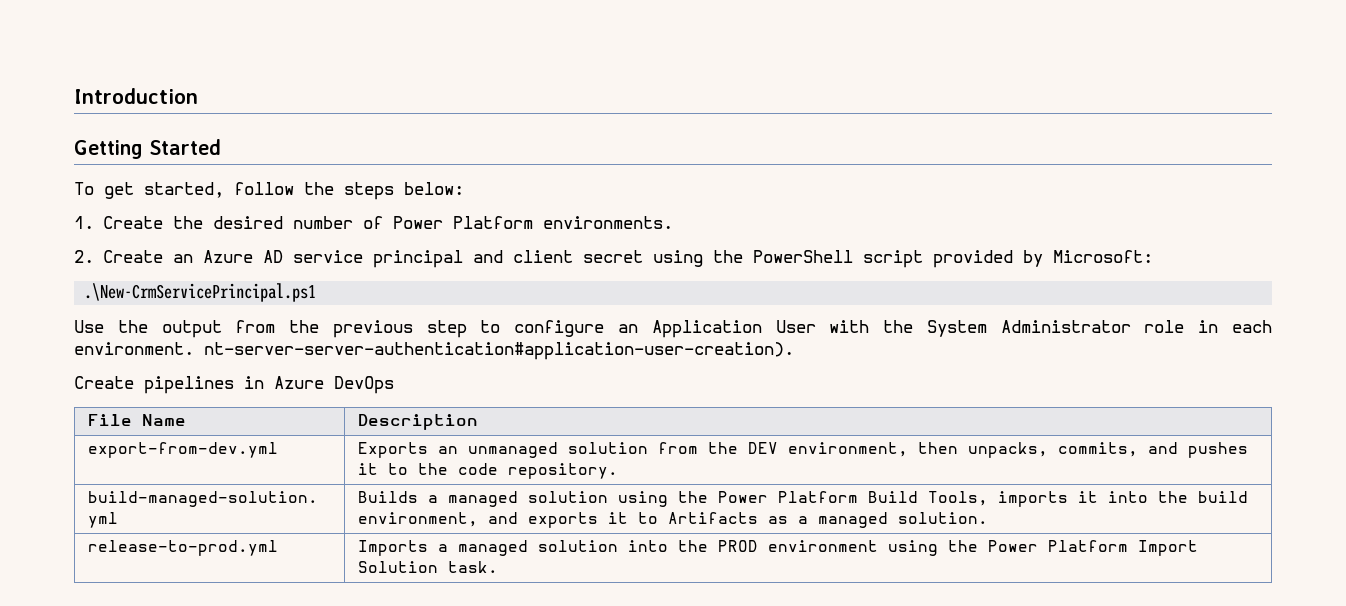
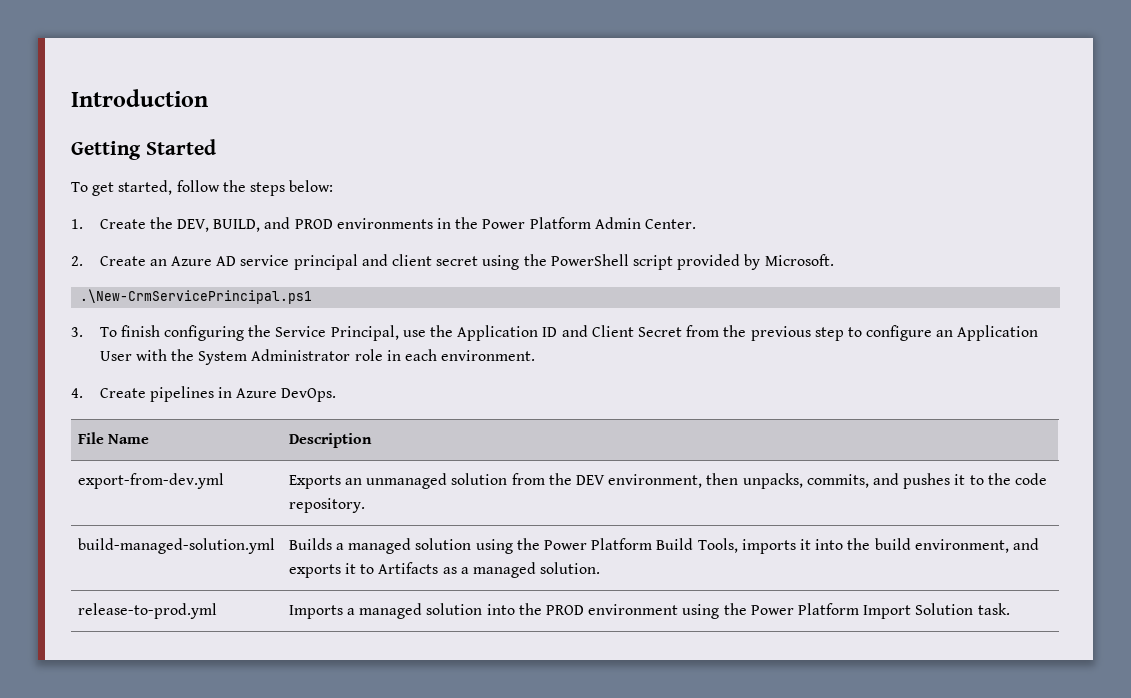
- 1. Create the desired number of Power Platform environments.
+ 1. Create the DEV, BUILD, and PROD environments in the Power Platform Admin Center.
- 2. Create an Azure AD service principal and client secret using the PowerShell script provided by Microsoft:
+ 2. Create an Azure AD service principal and client secret using the PowerShell script provided by Microsoft.
- Use the output from the previous step to configure an Application User with the System Administrator role in each environment. nt-server-server-authentication#application-user-creation).
- Create pipelines in Azure DevOps
+ 3. To finish configuring the Service Principal, use the Application ID and Client Secret from the previous step to configure an Application User with the System Administrator role in each environment.
+ 4. Create pipelines in Azure DevOps.

